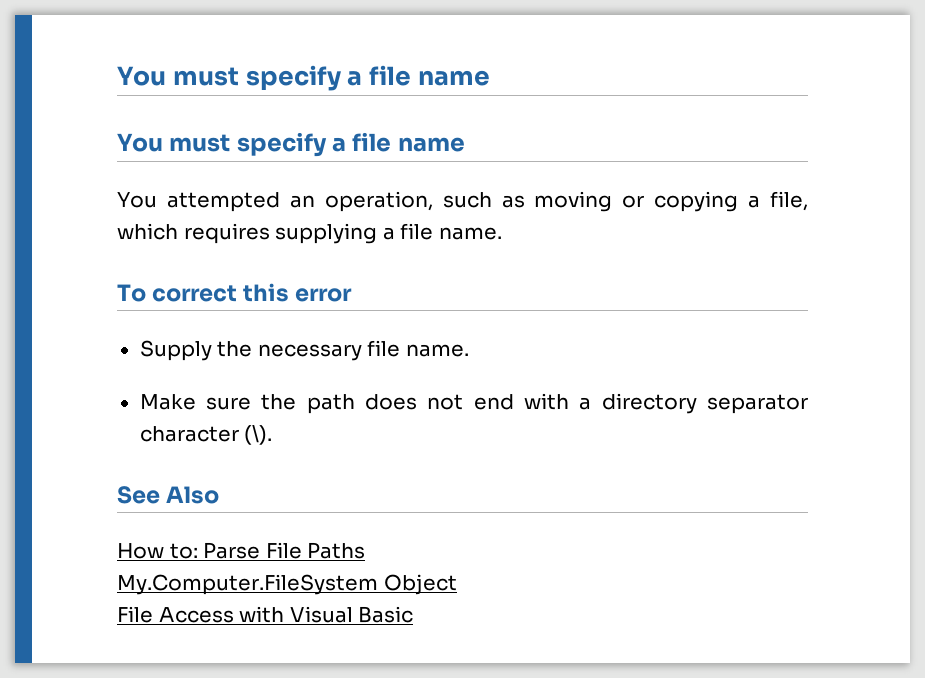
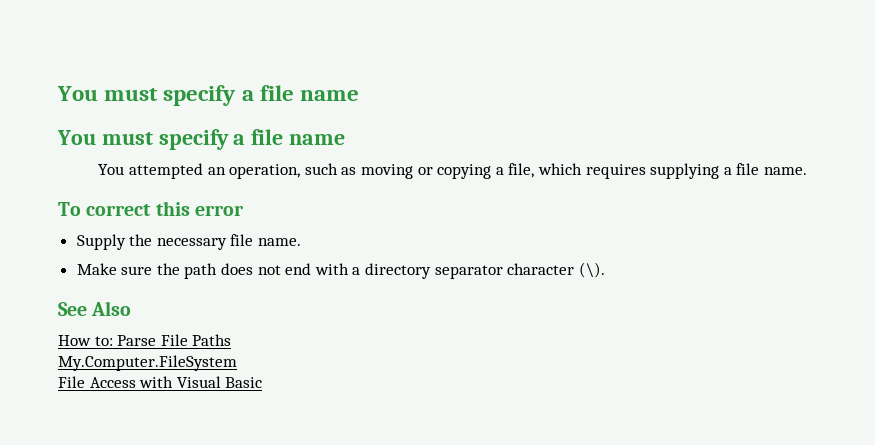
- My.Computer.FileSystem Object
+ My.Computer.FileSystem

